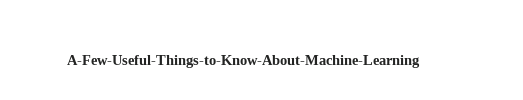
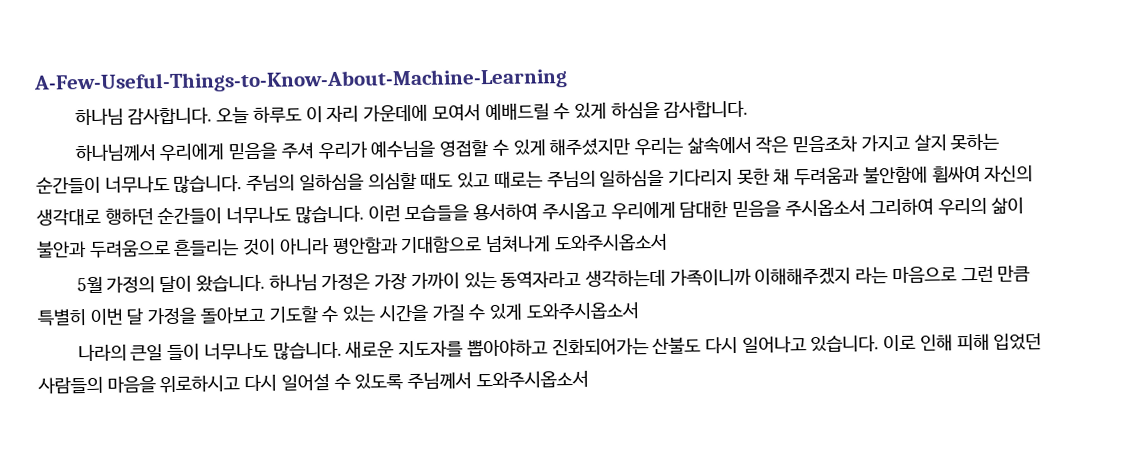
+ 하나님 감사합니다. 오늘 하루도 이 자리 가운데에 모여서 예배드릴 수 있게 하심을 감사합니다.
+ 하나님께서 우리에게 믿음을 주셔 우리가 예수님을 영접할 수 있게 해주셨지만 우리는 삶속에서 작은 믿음조차 가지고 살지 못하는 순간들이 너무나도 많습니다. 주님의 일하심을 의심할 때도 있고 때로는 주님의 일하심을 기다리지 못한 채 두려움과 불안함에 휩싸여 자신의 생각대로 행하던 순간들이 너무나도 많습니다. 이런 모습들을 용서하여 주시옵고 우리에게 담대한 믿음을 주시옵소서 그리하여 우리의 삶이 불안과 두려움으로 흔들리는 것이 아니라 평안함과 기대함으로 넘쳐나게 도와주시옵소서
+ 5월 가정의 달이 왔습니다. 하나님 가정은 가장 가까이 있는 동역자라고 생각하는데 가족이니까 이해해주겠지 라는 마음으로 그런 만큼 특별히 이번 달 가정을 돌아보고 기도할 수 있는 시간을 가질 수 있게 도와주시옵소서
+ 나라의 큰일 들이 너무나도 많습니다. 새로운 지도자를 뽑아야하고 진화되어가는 산불도 다시 일어나고 있습니다. 이로 인해 피해 입었던 사람들의 마음을 위로하시고 다시 일어설 수 있도록 주님께서 도와주시옵소서

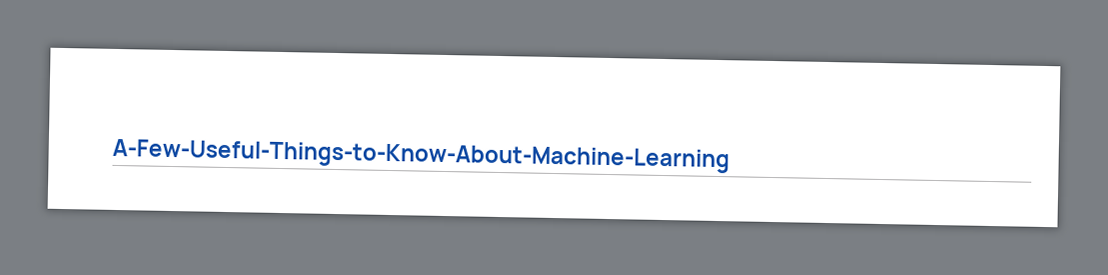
- 하나님 감사합니다. 오늘 하루도 이 자리 가운데에 모여서 예배드릴 수 있게 하심을 감사합니다.
- 하나님께서 우리에게 믿음을 주셔 우리가 예수님을 영접할 수 있게 해주셨지만 우리는 삶속에서 작은 믿음조차 가지고 살지 못하는 순간들이 너무나도 많습니다. 주님의 일하심을 의심할 때도 있고 때로는 주님의 일하심을 기다리지 못한 채 두려움과 불안함에 휩싸여 자신의 생각대로 행하던 순간들이 너무나도 많습니다. 이런 모습들을 용서하여 주시옵고 우리에게 담대한 믿음을 주시옵소서 그리하여 우리의 삶이 불안과 두려움으로 흔들리는 것이 아니라 평안함과 기대함으로 넘쳐나게 도와주시옵소서
- 5월 가정의 달이 왔습니다. 하나님 가정은 가장 가까이 있는 동역자라고 생각하는데 가족이니까 이해해주겠지 라는 마음으로 그런 만큼 특별히 이번 달 가정을 돌아보고 기도할 수 있는 시간을 가질 수 있게 도와주시옵소서
- 나라의 큰일 들이 너무나도 많습니다. 새로운 지도자를 뽑아야하고 진화되어가는 산불도 다시 일어나고 있습니다. 이로 인해 피해 입었던 사람들의 마음을 위로하시고 다시 일어설 수 있도록 주님께서 도와주시옵소서

